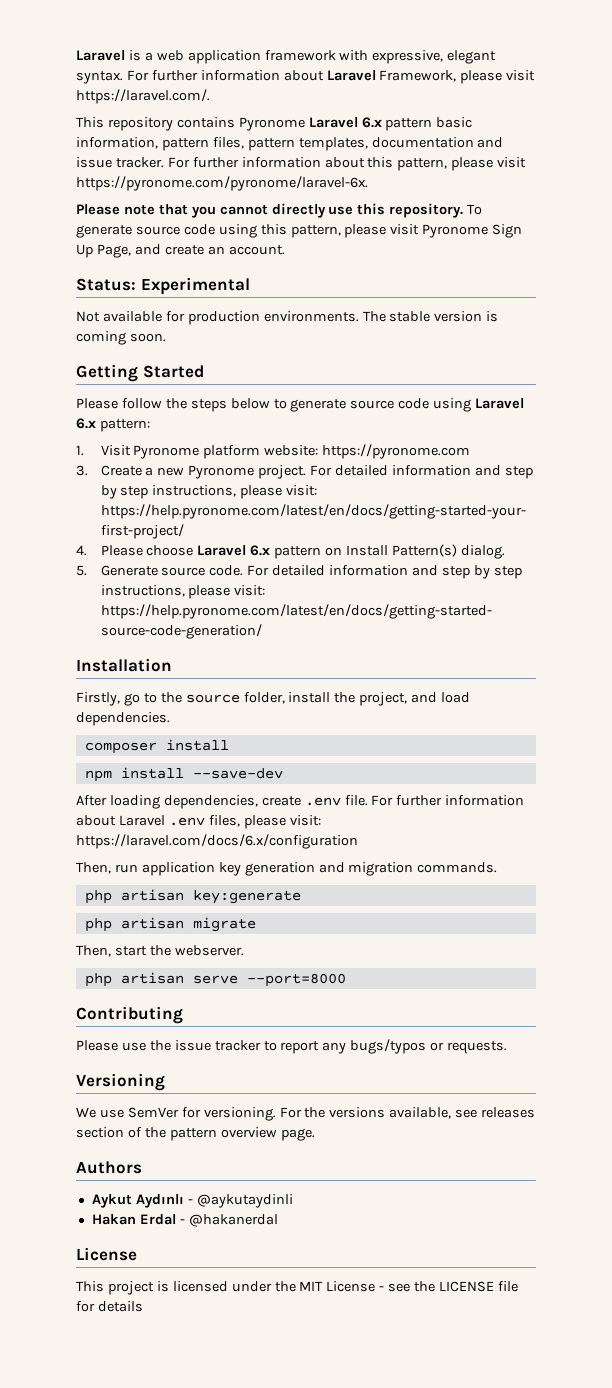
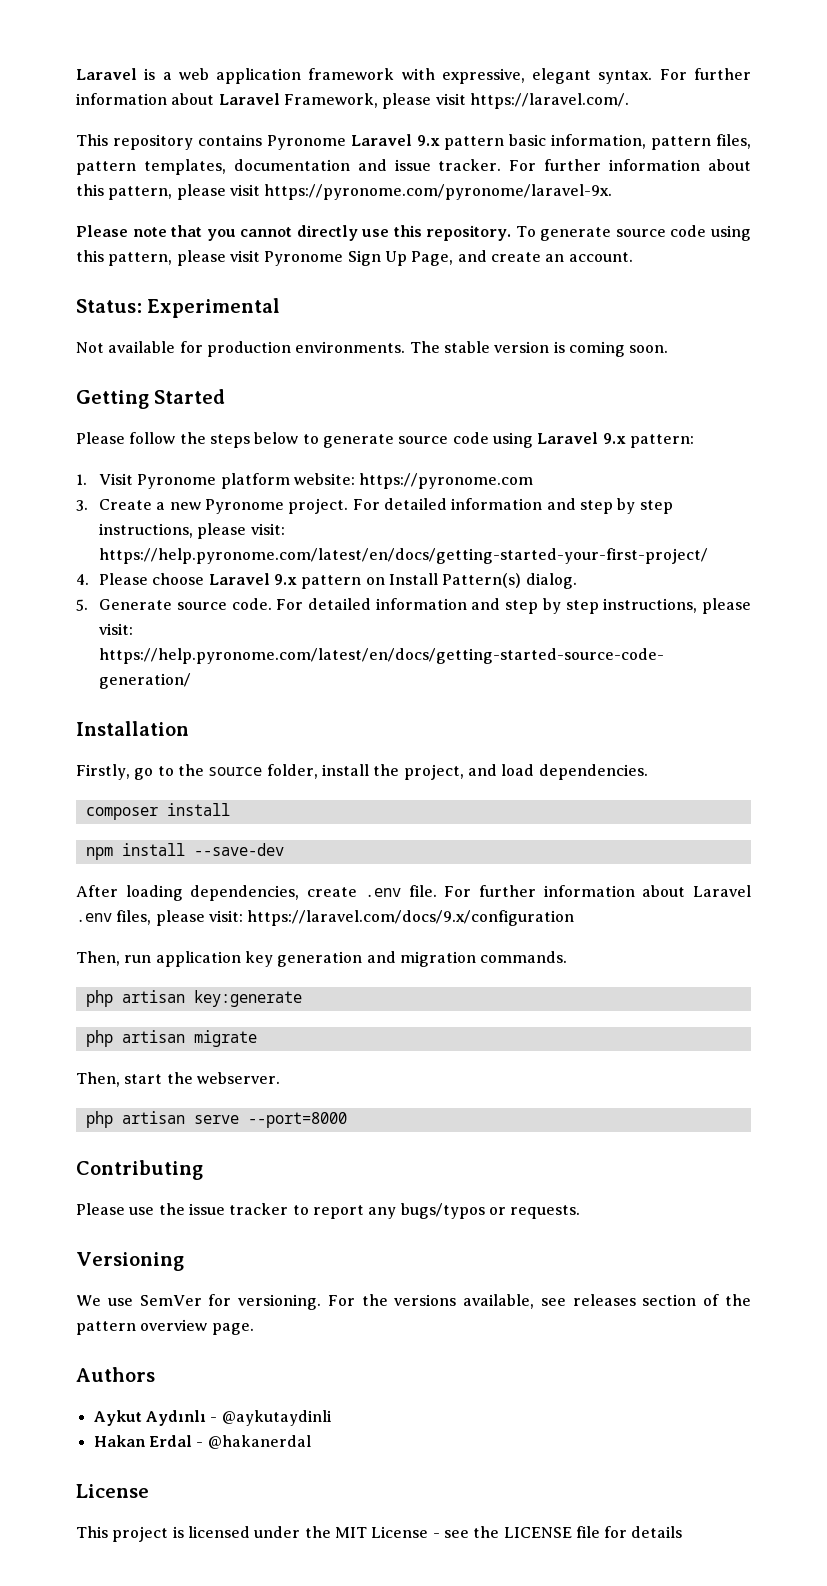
- This repository contains Pyronome Laravel 6.x pattern basic information, pattern files, pattern templates, documentation and issue tracker.
+ This repository contains Pyronome Laravel 9.x pattern basic information, pattern files, pattern templates, documentation and issue tracker.
- For further information about this pattern, please visit https://pyronome.com/pyronome/laravel-6x.
+ For further information about this pattern, please visit https://pyronome.com/pyronome/laravel-9x.
- Please follow the steps below to generate source code using Laravel 6.x pattern:
+ Please follow the steps below to generate source code using Laravel 9.x pattern:
- 4. Please choose Laravel 6.x pattern on Install Pattern(s) dialog.
+ 4. Please choose Laravel 9.x pattern on Install Pattern(s) dialog.
- For further information about Laravel .env files, please visit: https://laravel.com/docs/6.x/configuration
+ For further information about Laravel .env files, please visit: https://laravel.com/docs/9.x/configuration

